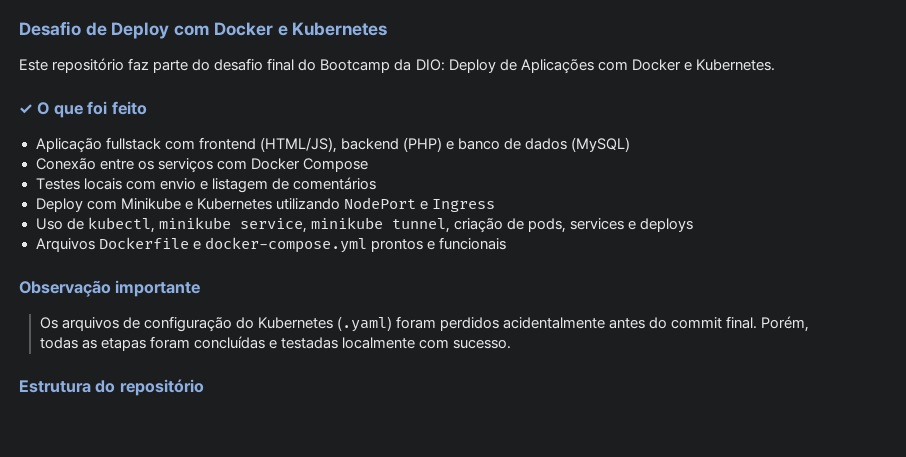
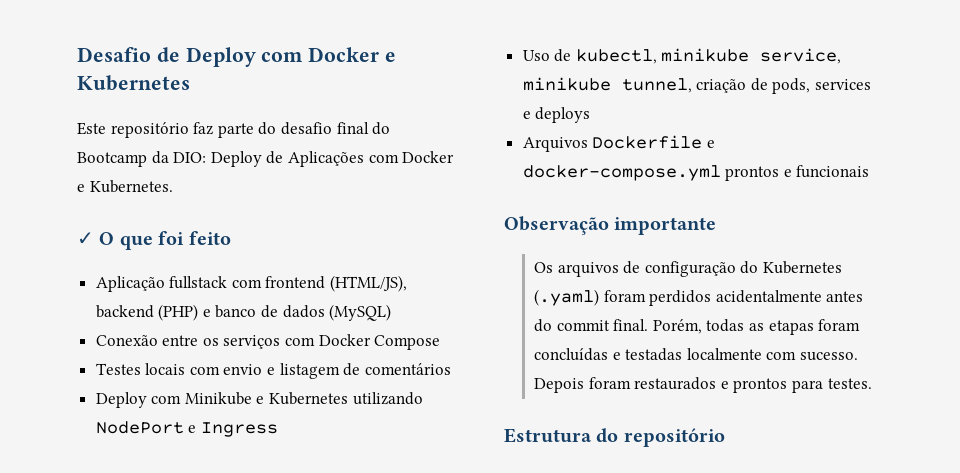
+ Depois foram restaurados e prontos para testes.

